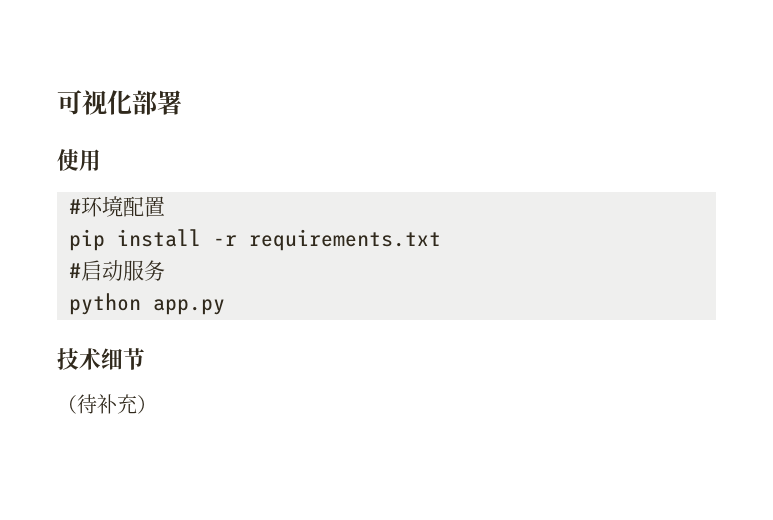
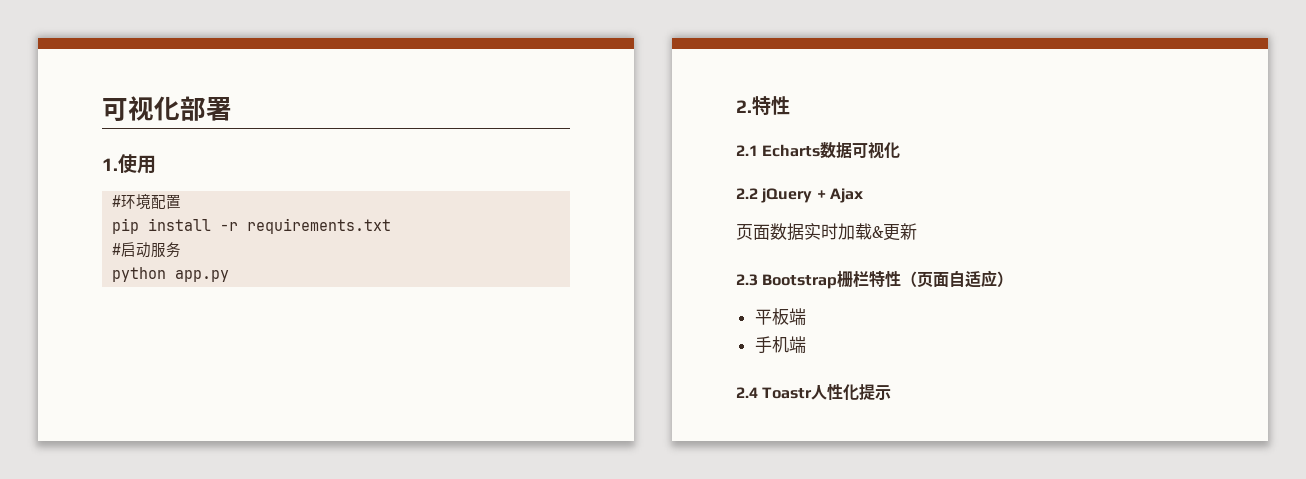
- 使用
+ 1.使用
- 技术细节
- （待补充）
+ 2.特性
+ 2.1 Echarts数据可视化
+ 2.2 jQuery + Ajax
+ 页面数据实时加载&更新
+ 2.3 Bootstrap栅栏特性（页面自适应）
+ 平板端
+ 手机端
+ 2.4 Toastr人性化提示

